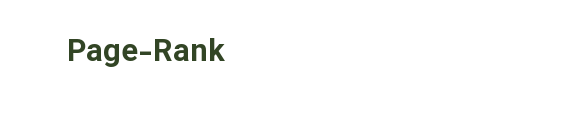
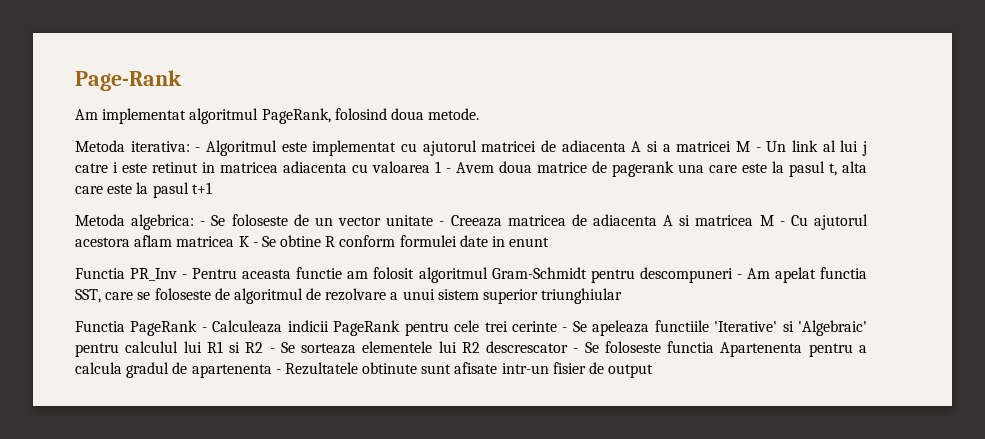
+ Am implementat algoritmul PageRank, folosind doua metode.
+ Metoda iterativa: - Algoritmul este implementat cu ajutorul matricei de adiacenta A si a matricei M - Un link al lui j catre i este retinut in matricea adiacenta cu valoarea 1 - Avem doua matrice de pagerank una care este la pasul t, alta care este la pasul t+1
+ Metoda algebrica: - Se foloseste de un vector unitate - Creeaza matricea de adiacenta A si matricea M - Cu ajutorul acestora aflam matricea K - Se obtine R conform formulei date in enunt
+ Functia PR_Inv - Pentru aceasta functie am folosit algoritmul Gram-Schmidt pentru descompuneri - Am apelat functia SST, care se foloseste de algoritmul de rezolvare a unui sistem superior triunghiular
+ Functia PageRank - Calculeaza indicii PageRank pentru cele trei cerinte - Se apeleaza functiile 'Iterative' si 'Algebraic' pentru calculul lui R1 si R2 - Se sorteaza elementele lui R2 descrescator - Se foloseste functia Apartenenta pentru a calcula gradul de apartenenta - Rezultatele obtinute sunt afisate intr-un fisier de output

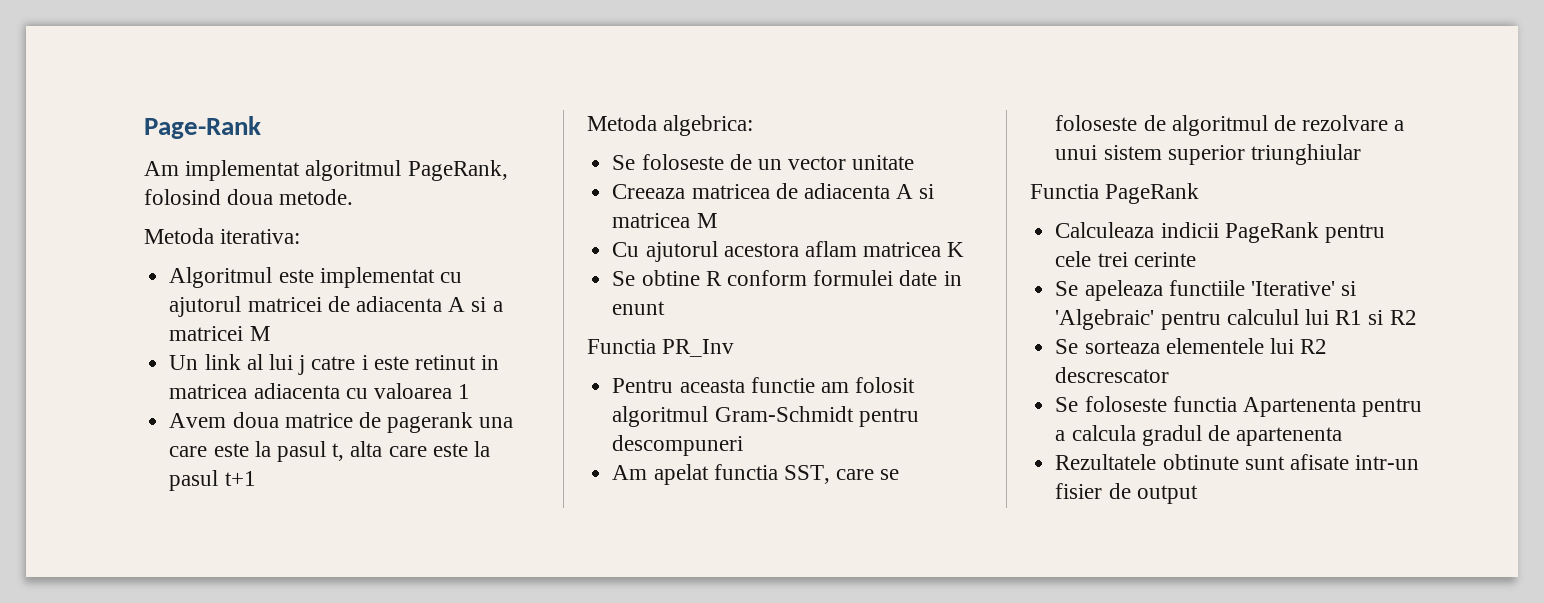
- Metoda iterativa: - Algoritmul este implementat cu ajutorul matricei de adiacenta A si a matricei M - Un link al lui j catre i este retinut in matricea adiacenta cu valoarea 1 - Avem doua matrice de pagerank una care este la pasul t, alta care este la pasul t+1
+ Metoda iterativa:
+ Algoritmul este implementat cu ajutorul matricei de adiacenta A si a matricei M
+ Un link al lui j catre i este retinut in matricea adiacenta cu valoarea 1
+ Avem doua matrice de pagerank una care este la pasul t, alta care este la pasul t+1
- Metoda algebrica: - Se foloseste de un vector unitate - Creeaza matricea de adiacenta A si matricea M - Cu ajutorul acestora aflam matricea K - Se obtine R conform formulei date in enunt
+ Metoda algebrica:
+ Se foloseste de un vector unitate
+ Creeaza matricea de adiacenta A si matricea M
+ Cu ajutorul acestora aflam matricea K
+ Se obtine R conform formulei date in enunt
- Functia PR_Inv - Pentru aceasta functie am folosit algoritmul Gram-Schmidt pentru descompuneri - Am apelat functia SST, care se foloseste de algoritmul de rezolvare a unui sistem superior triunghiular
+ Functia PR_Inv
+ Pentru aceasta functie am folosit algoritmul Gram-Schmidt pentru descompuneri
+ Am apelat functia SST, care se foloseste de algoritmul de rezolvare a unui sistem superior triunghiular
- Functia PageRank - Calculeaza indicii PageRank pentru cele trei cerinte - Se apeleaza functiile 'Iterative' si 'Algebraic' pentru calculul lui R1 si R2 - Se sorteaza elementele lui R2 descrescator - Se foloseste functia Apartenenta pentru a calcula gradul de apartenenta - Rezultatele obtinute sunt afisate intr-un fisier de output
+ Functia PageRank
+ Calculeaza indicii PageRank pentru cele trei cerinte
+ Se apeleaza functiile 'Iterative' si 'Algebraic' pentru calculul lui R1 si R2
+ Se sorteaza elementele lui R2 descrescator
+ Se foloseste functia Apartenenta pentru a calcula gradul de apartenenta
+ Rezultatele obtinute sunt afisate intr-un fisier de output

